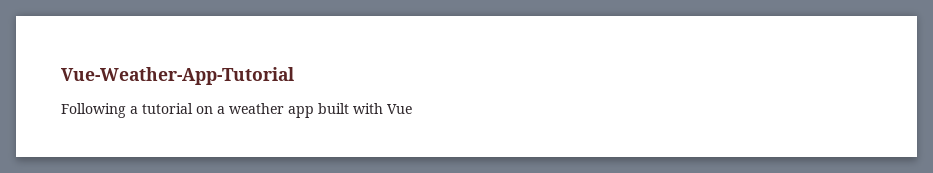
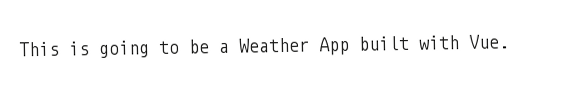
- Vue-Weather-App-Tutorial
- Following a tutorial on a weather app built with Vue
+ This is going to be a Weather App built with Vue.

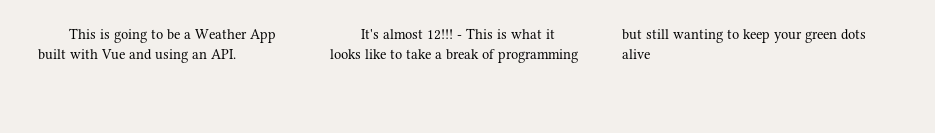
- This is going to be a Weather App built with Vue.
+ This is going to be a Weather App built with Vue and using an API.
+ It's almost 12!!! - This is what it looks like to take a break of programming but still wanting to keep your green dots alive

